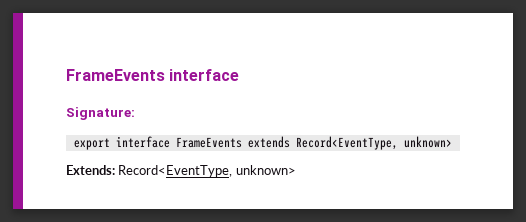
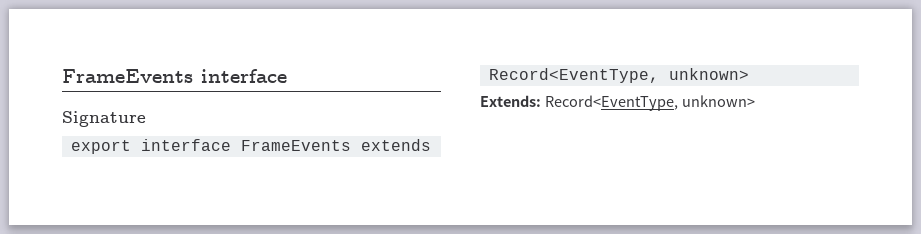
- Signature:
+ Signature

